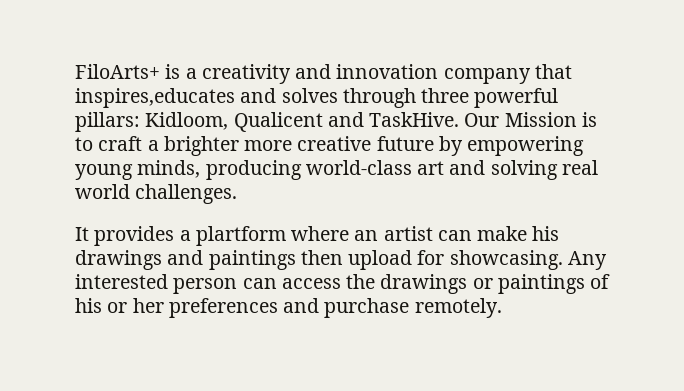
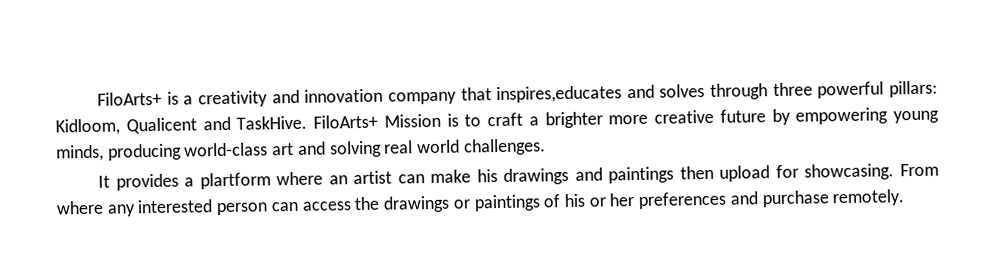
- Our Mission is to craft a brighter more creative future by empowering young minds, producing world-class art and solving real world challenges.
+ FiloArts+ Mission is to craft a brighter more creative future by empowering young minds, producing world-class art and solving real world challenges.
- Any interested person can access the drawings or paintings of his or her preferences and purchase remotely.
+ From where any interested person can access the drawings or paintings of his or her preferences and purchase remotely.

